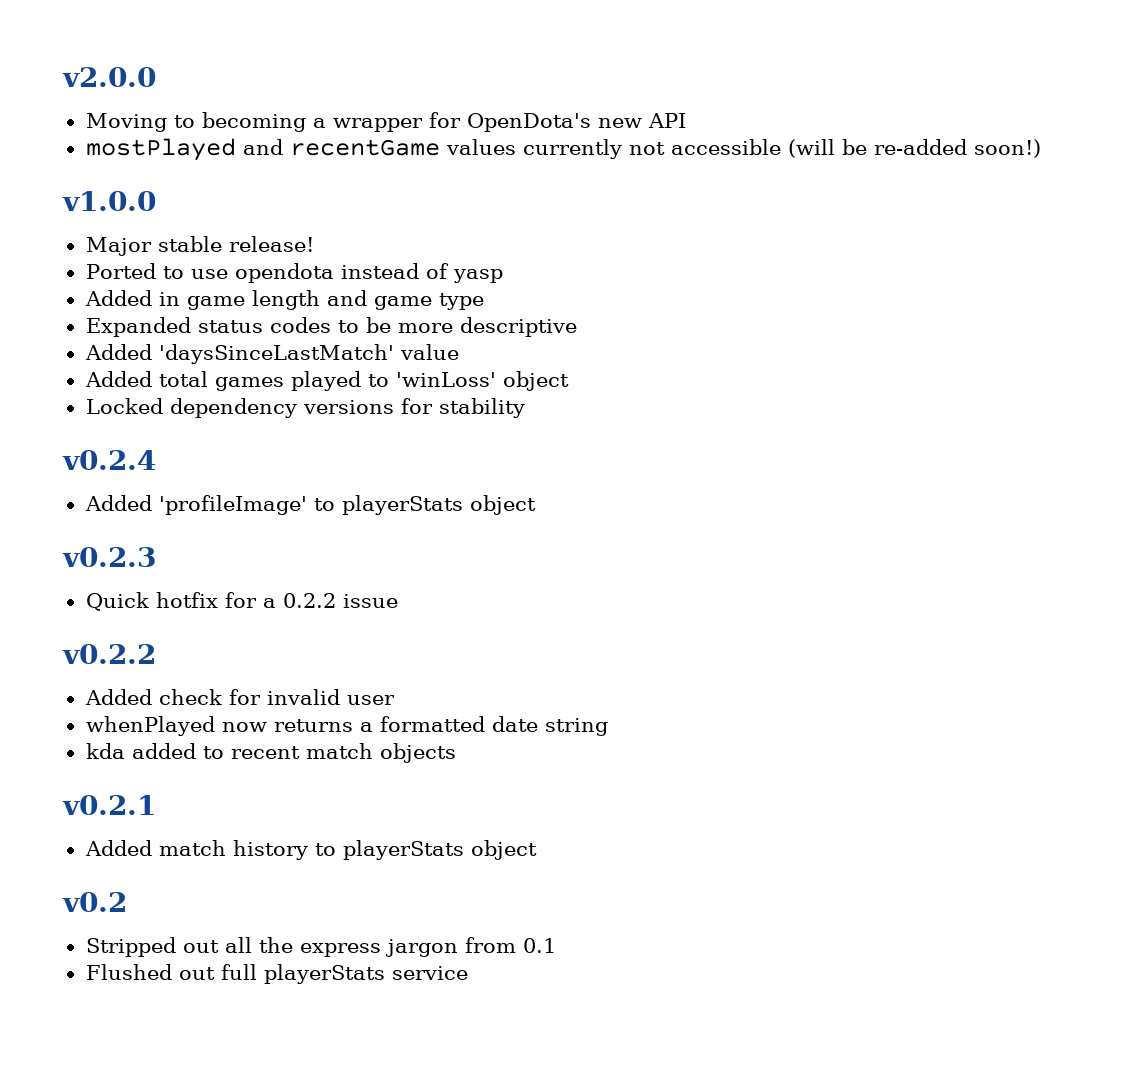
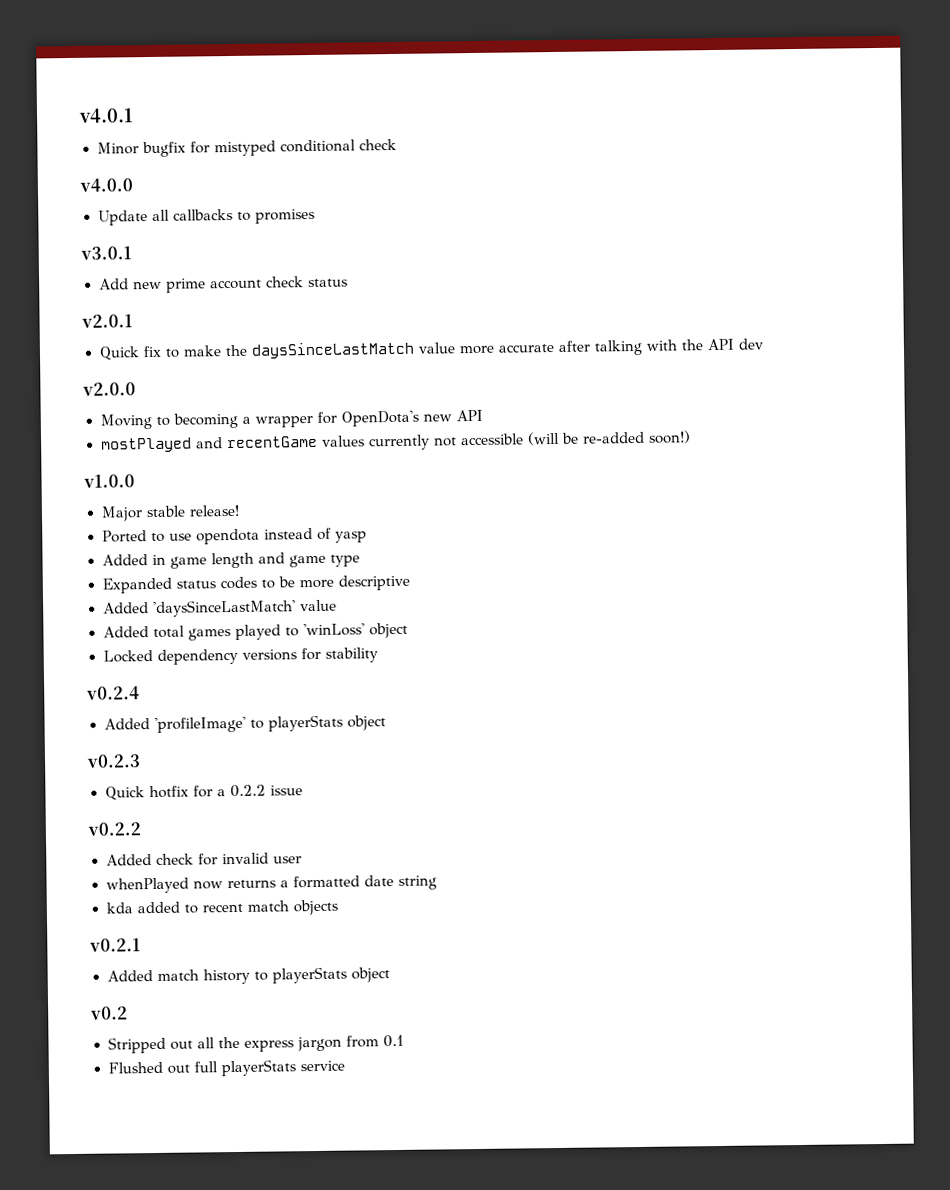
+ v4.0.1
+ Minor bugfix for mistyped conditional check
+ v4.0.0
+ Update all callbacks to promises
+ v3.0.1
+ Add new prime account check status
+ v2.0.1
+ Quick fix to make the daysSinceLastMatch value more accurate after talking with the API dev

